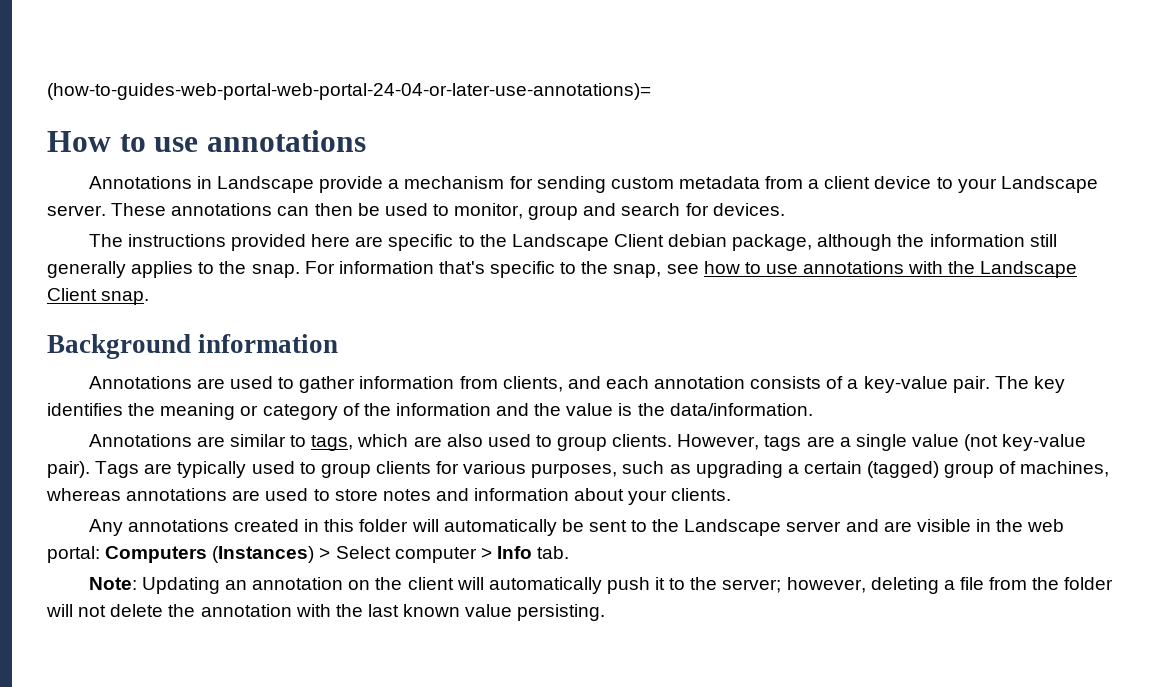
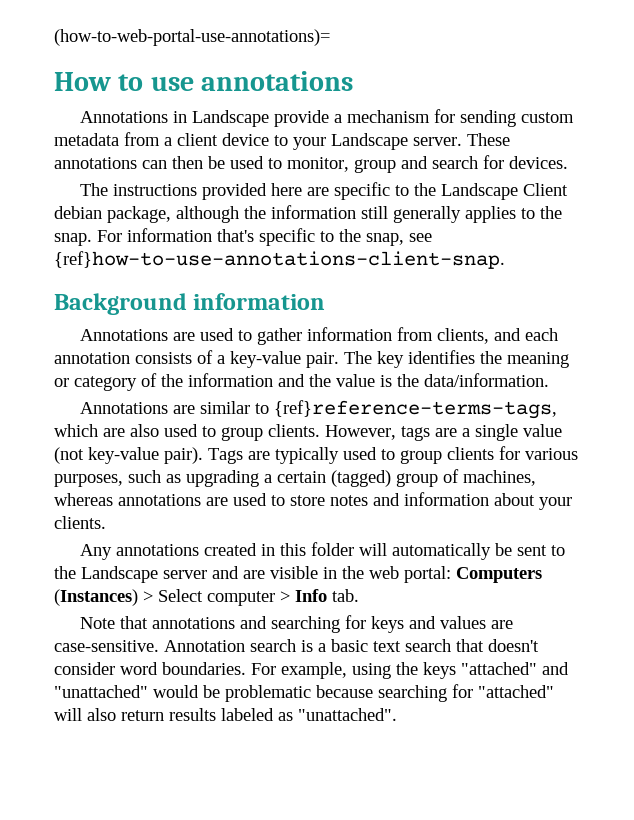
- (how-to-guides-web-portal-web-portal-24-04-or-later-use-annotations)=
+ (how-to-web-portal-use-annotations)=
- For information that's specific to the snap, see how to use annotations with the Landscape Client snap.
+ For information that's specific to the snap, see {ref}how-to-use-annotations-client-snap.
- Annotations are similar to tags, which are also used to group clients.
+ Annotations are similar to {ref}reference-terms-tags, which are also used to group clients.
- Note: Updating an annotation on the client will automatically push it to the server; however, deleting a file from the folder will not delete the annotation with the last known value persisting.
+ Note that annotations and searching for keys and values are case-sensitive. Annotation search is a basic text search that doesn't consider word boundaries. For example, using the keys "attached" and "unattached" would be problematic because searching for "attached" will also return results labeled as "unattached".

